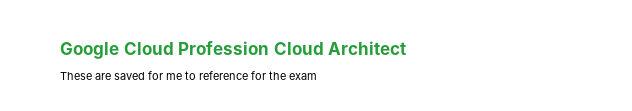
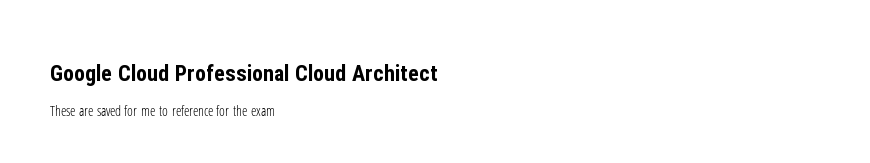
- Google Cloud Profession Cloud Architect
+ Google Cloud Professional Cloud Architect

